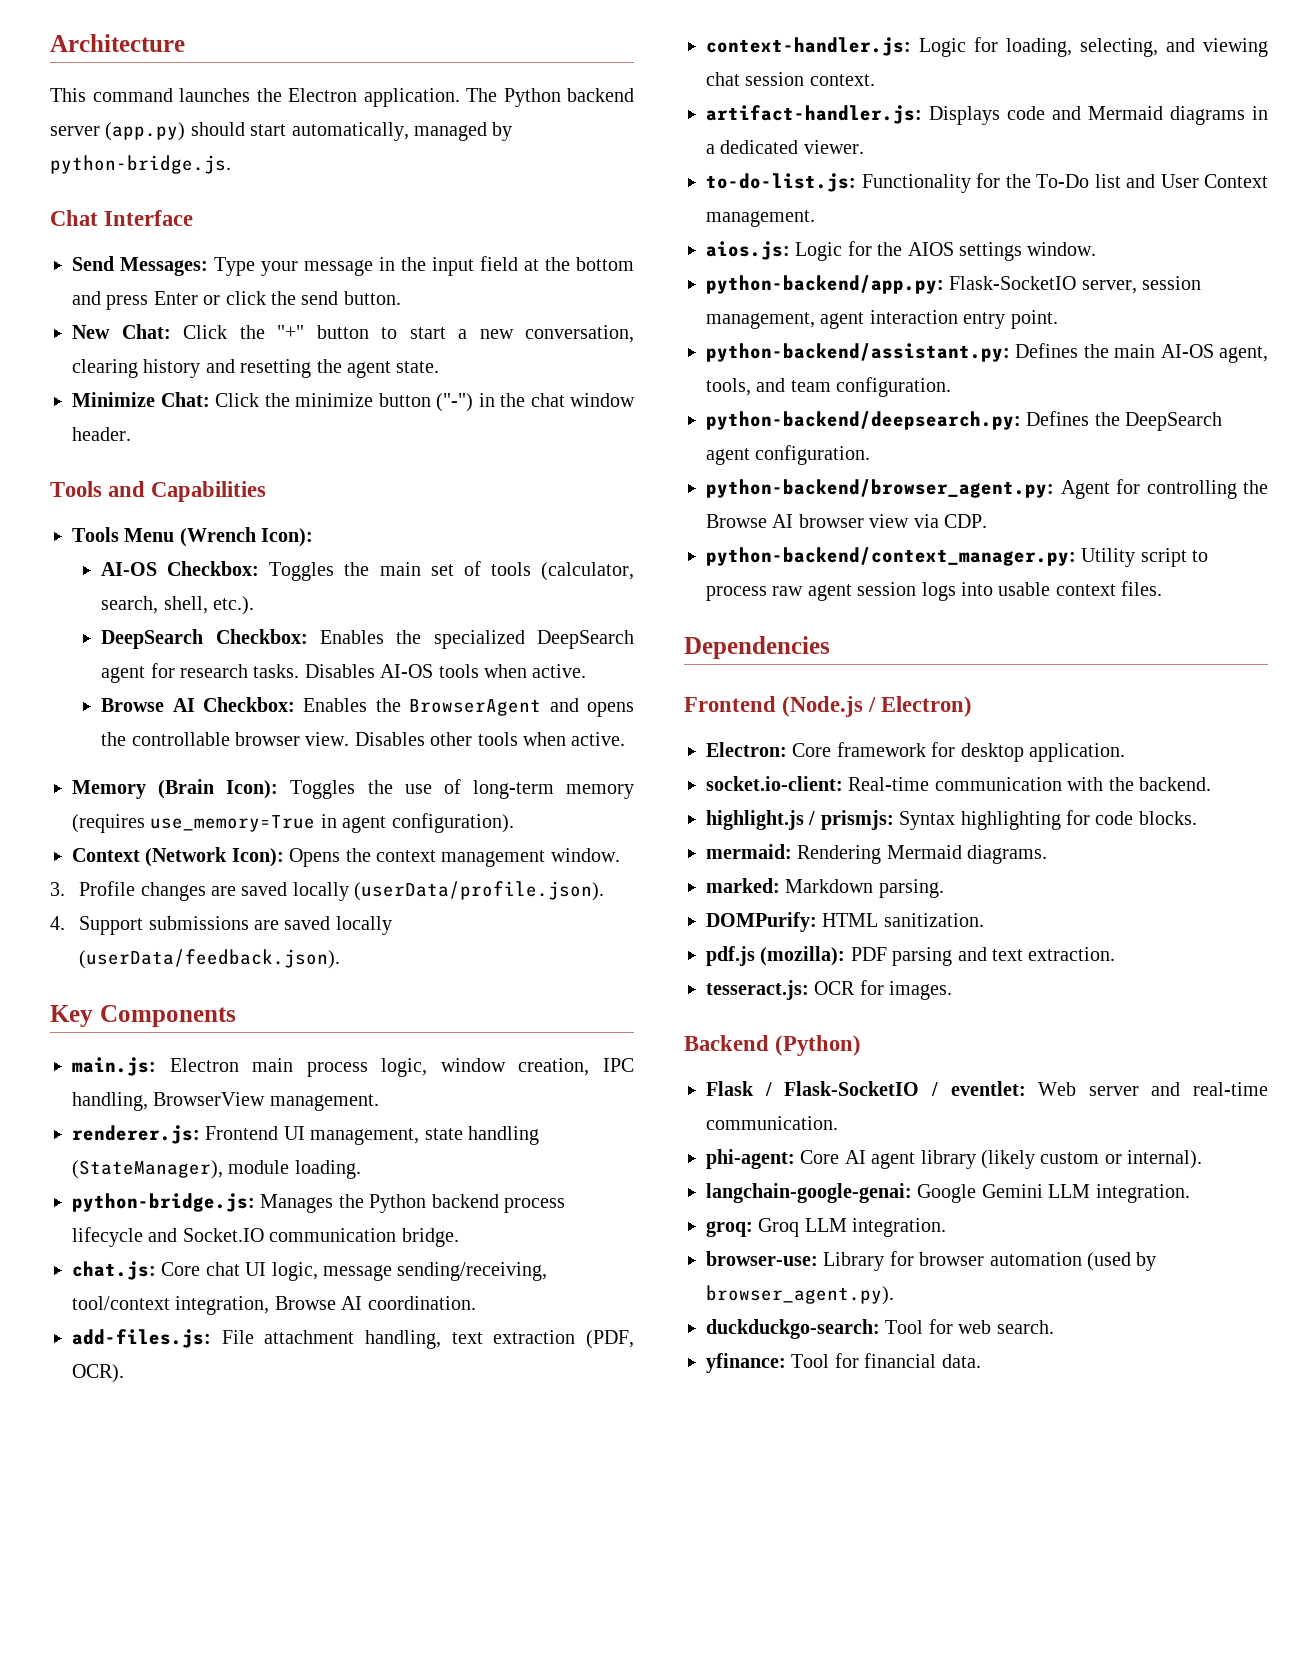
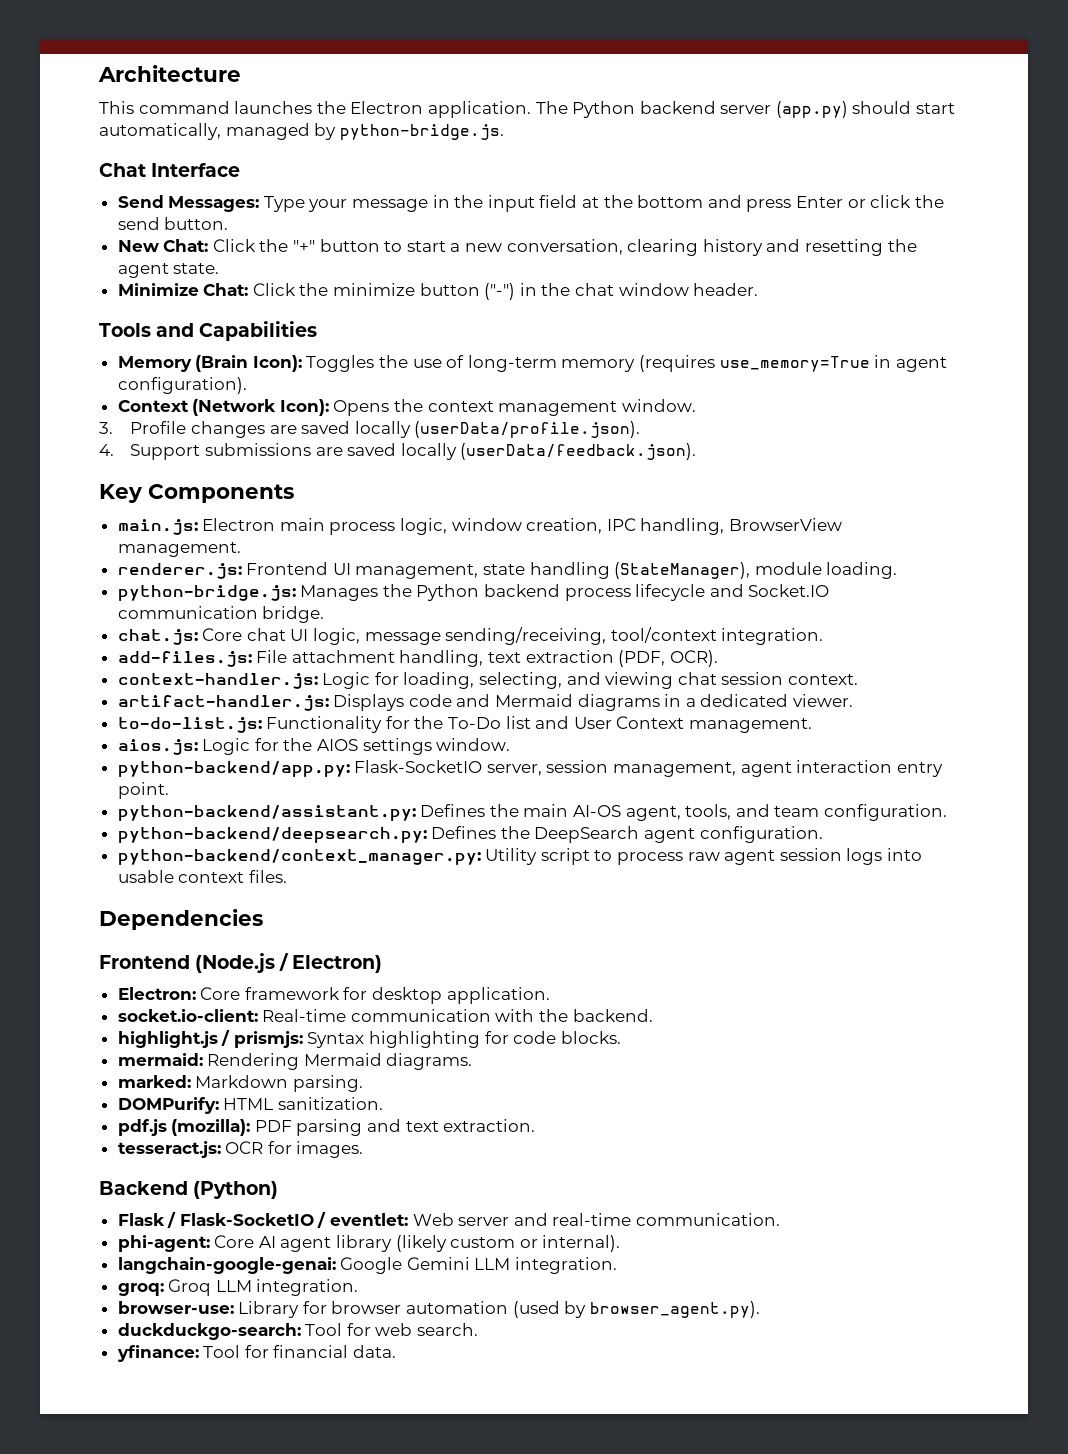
- Tools Menu (Wrench Icon):
- AI-OS Checkbox: Toggles the main set of tools (calculator, search, shell, etc.).
- DeepSearch Checkbox: Enables the specialized DeepSearch agent for research tasks. Disables AI-OS tools when active.
- Browse AI Checkbox: Enables the BrowserAgent and opens the controllable browser view. Disables other tools when active.
- chat.js: Core chat UI logic, message sending/receiving, tool/context integration, Browse AI coordination.
+ chat.js: Core chat UI logic, message sending/receiving, tool/context integration.
- python-backend/browser_agent.py: Agent for controlling the Browse AI browser view via CDP.

